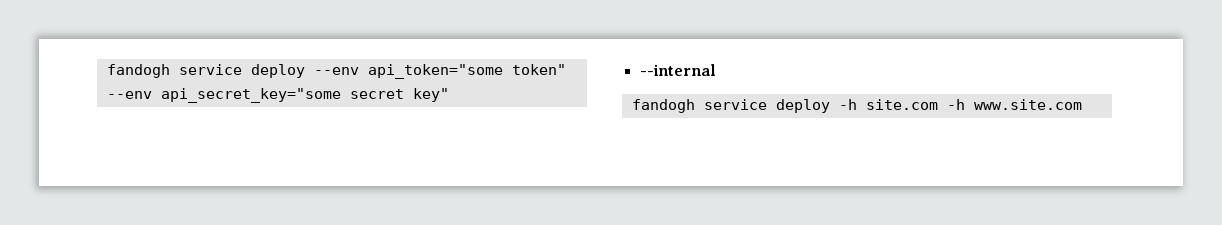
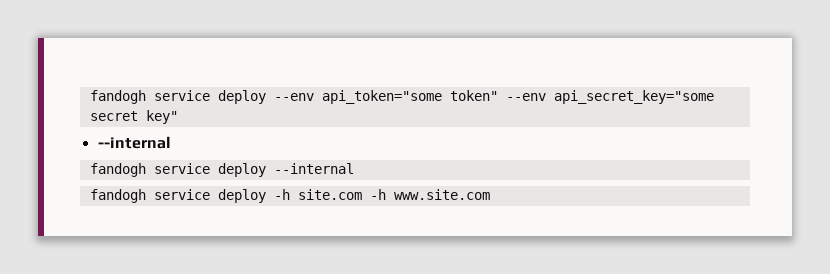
+ fandogh service deploy --internal

